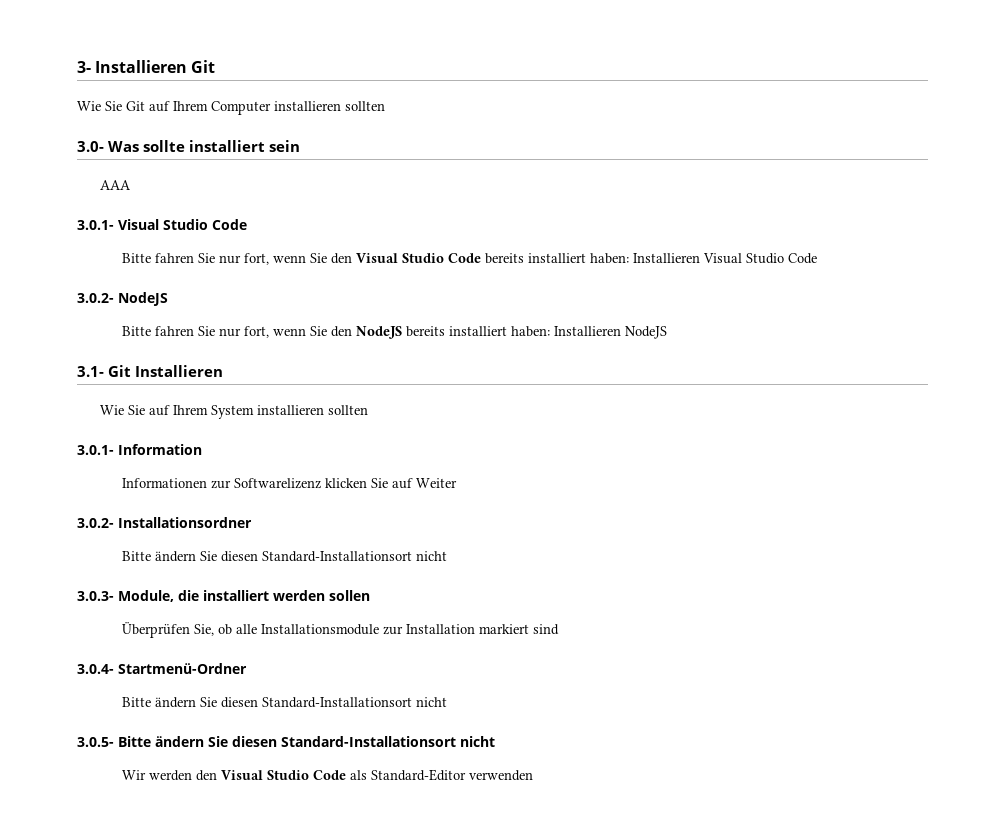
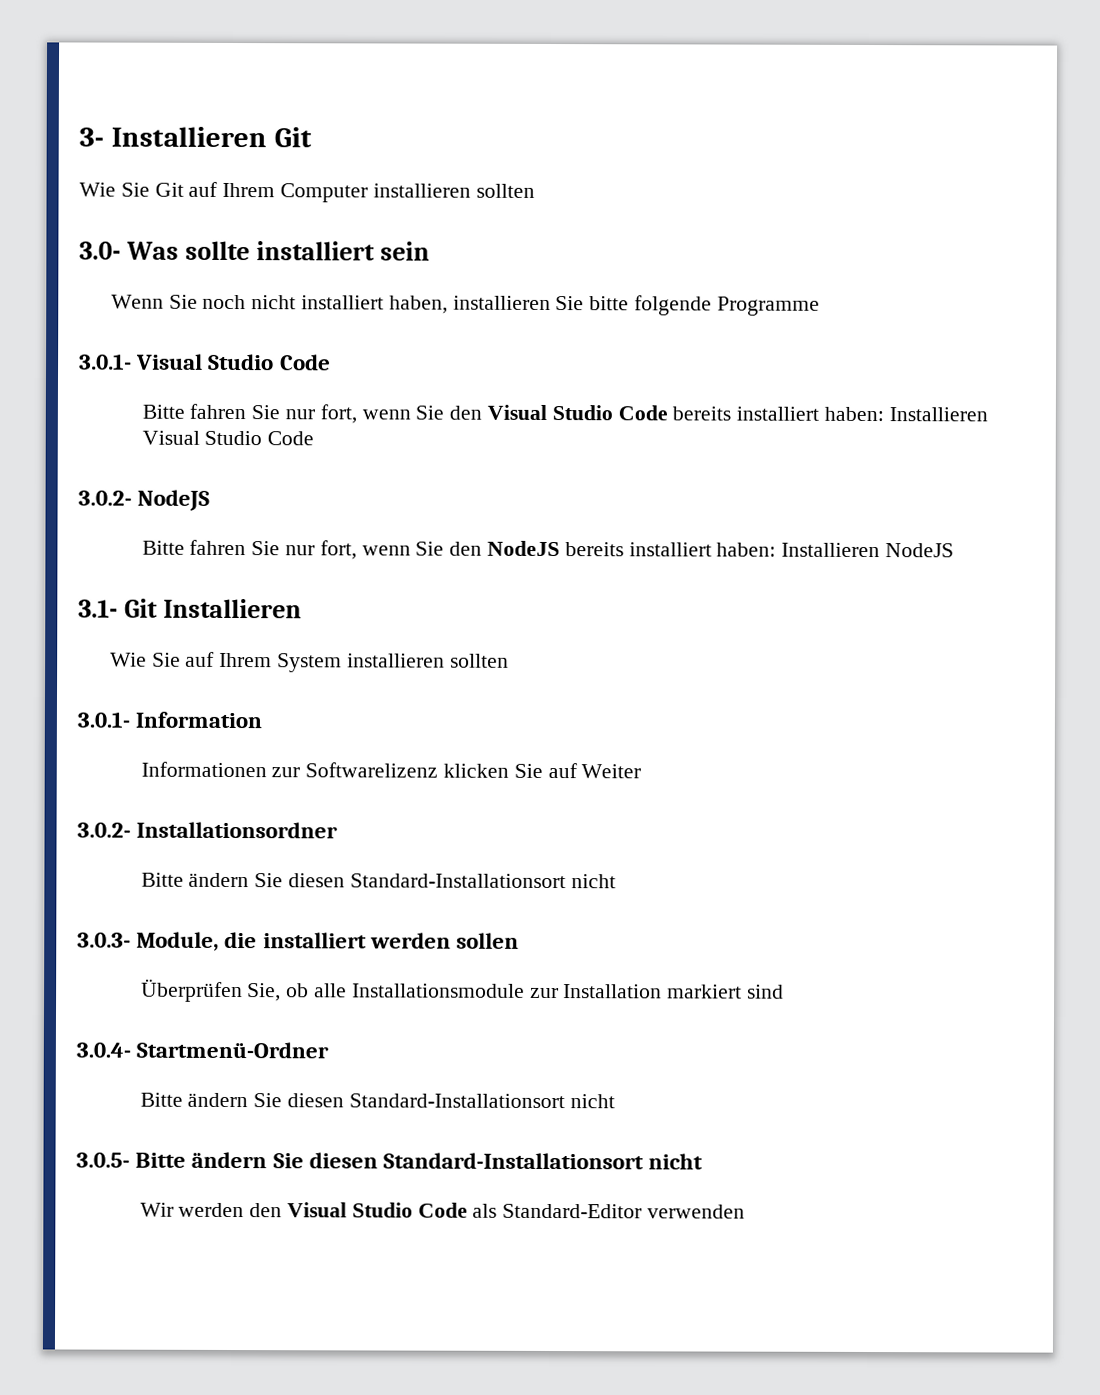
- AAA
+ Wenn Sie noch nicht installiert haben, installieren Sie bitte folgende Programme

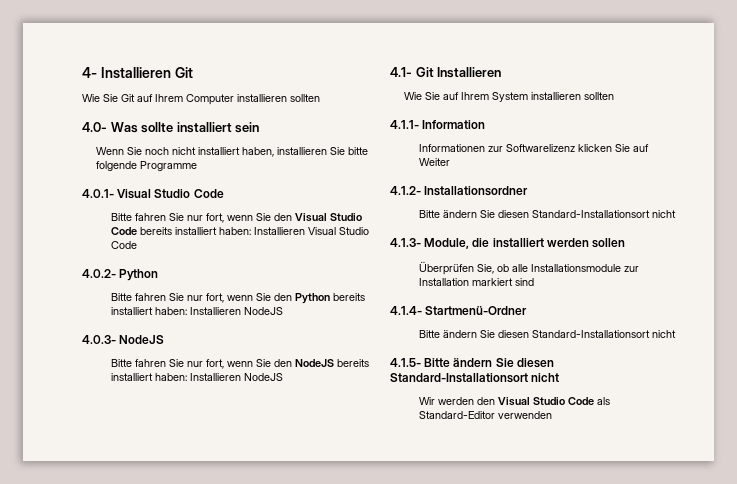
- 3- Installieren Git
+ 4- Installieren Git
- 3.0- Was sollte installiert sein
+ 4.0- Was sollte installiert sein
- 3.0.1- Visual Studio Code
+ 4.0.1- Visual Studio Code
- 3.0.2- NodeJS
+ 4.0.2- Python
+ Bitte fahren Sie nur fort, wenn Sie den Python bereits installiert haben: Installieren NodeJS
+ 4.0.3- NodeJS
- 3.1- Git Installieren
+ 4.1- Git Installieren
- 3.0.1- Information
+ 4.1.1- Information
- 3.0.2- Installationsordner
+ 4.1.2- Installationsordner
- 3.0.3- Module, die installiert werden sollen
+ 4.1.3- Module, die installiert werden sollen
- 3.0.4- Startmenü-Ordner
+ 4.1.4- Startmenü-Ordner
- 3.0.5- Bitte ändern Sie diesen Standard-Installationsort nicht
+ 4.1.5- Bitte ändern Sie diesen Standard-Installationsort nicht

